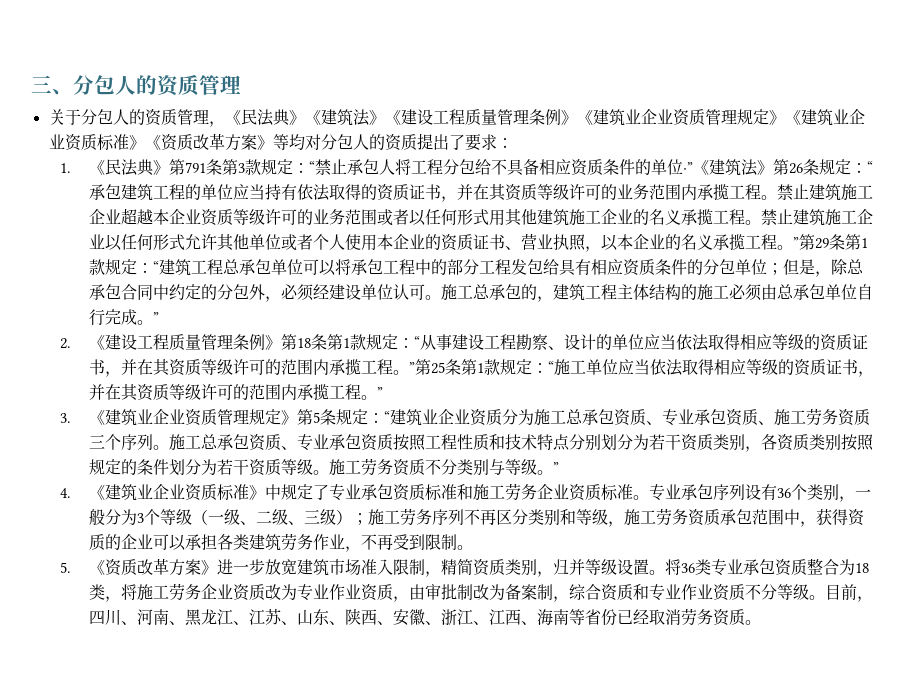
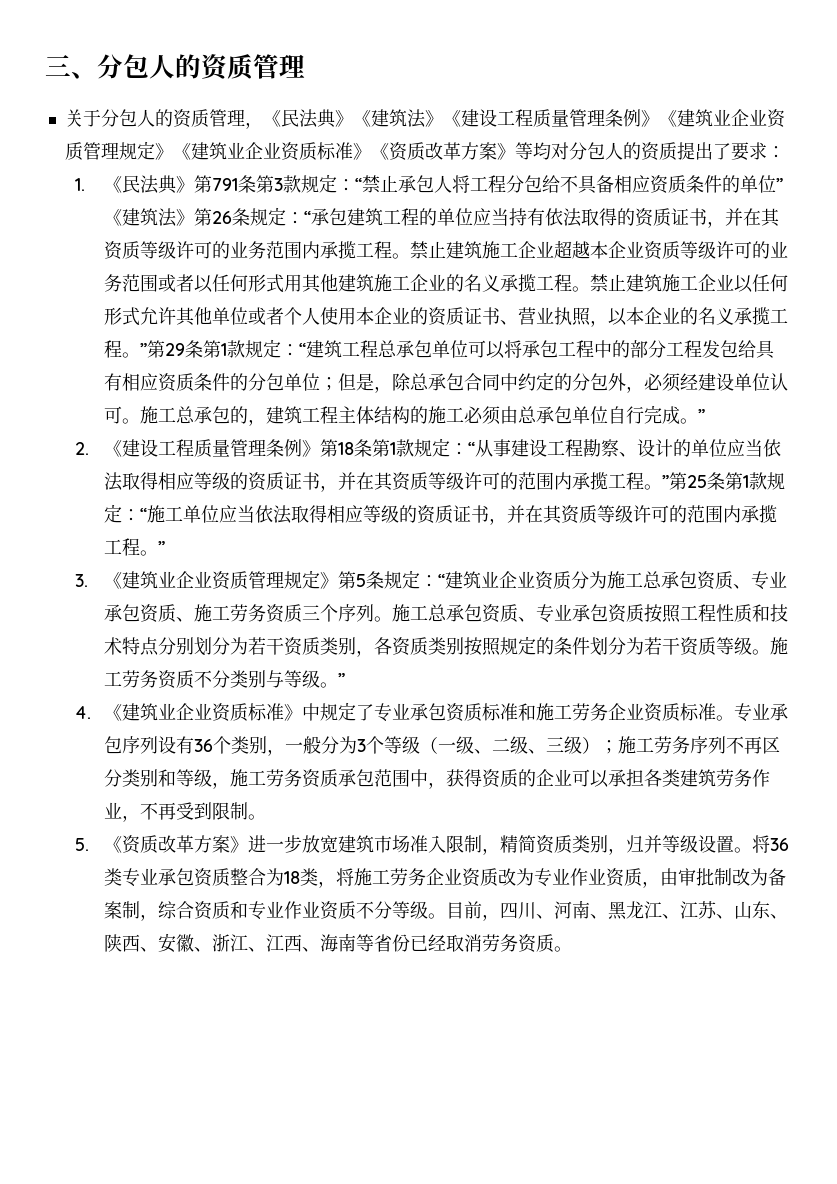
- 1.《民法典》第791条第3款规定：“禁止承包人将工程分包给不具备相应资质条件的单位·”《建筑法》第26条规定：“承包建筑工程的单位应当持有依法取得的资质证书，并在其资质等级许可的业务范围内承揽工程。
+ 1.《民法典》第791条第3款规定：“禁止承包人将工程分包给不具备相应资质条件的单位”《建筑法》第26条规定：“承包建筑工程的单位应当持有依法取得的资质证书，并在其资质等级许可的业务范围内承揽工程。

